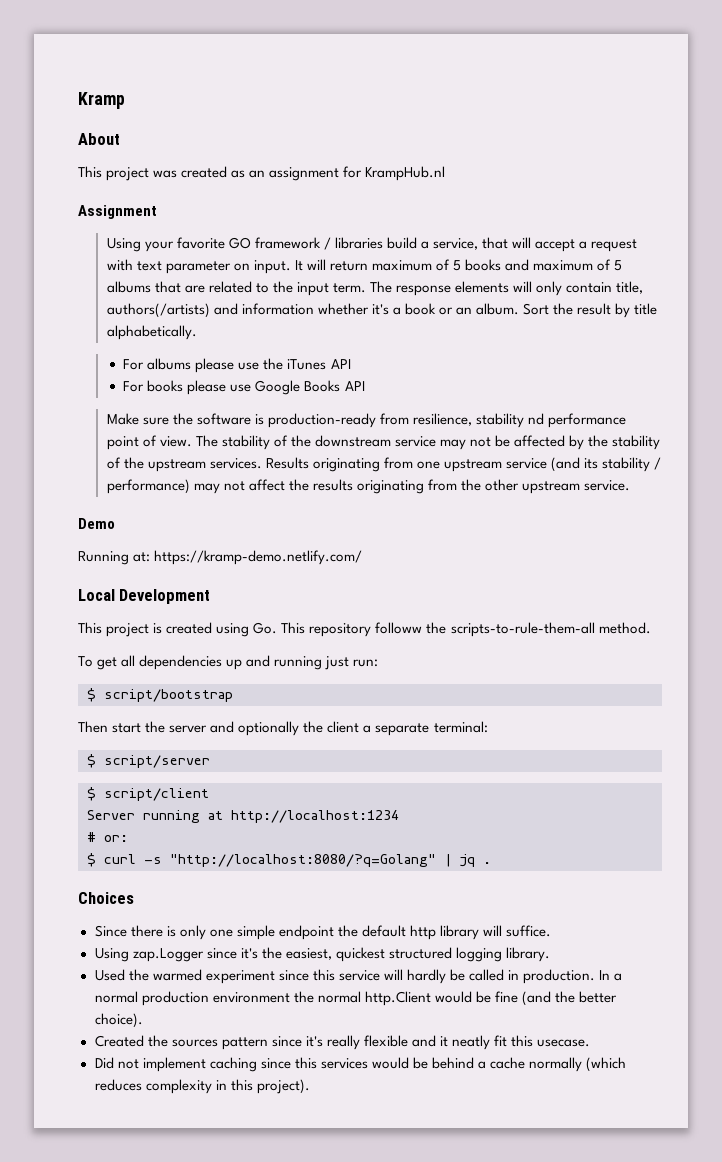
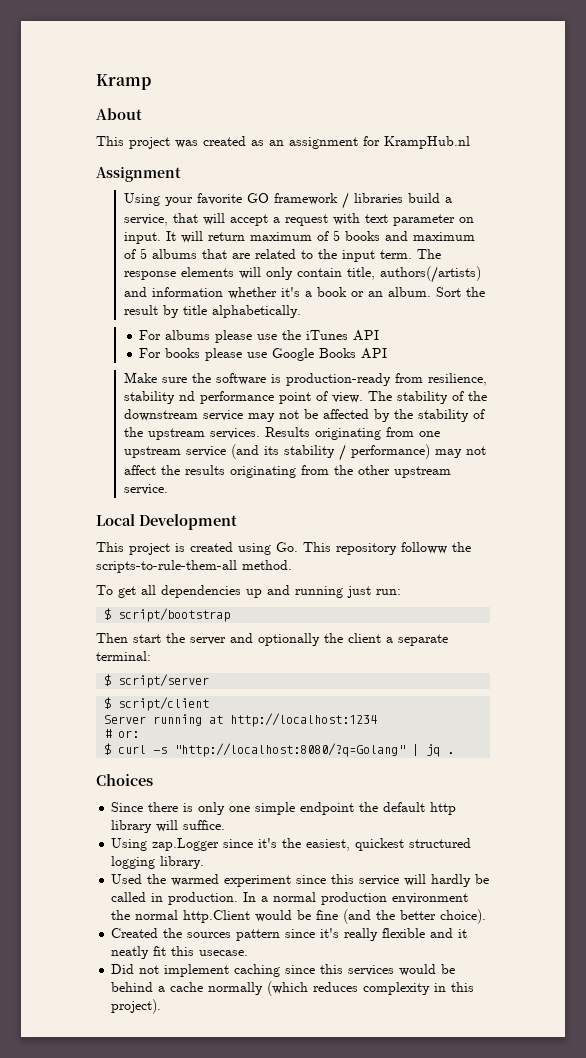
- Demo
- Running at: https://kramp-demo.netlify.com/

